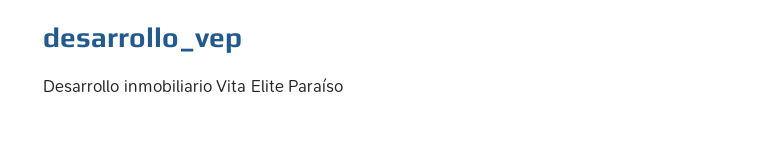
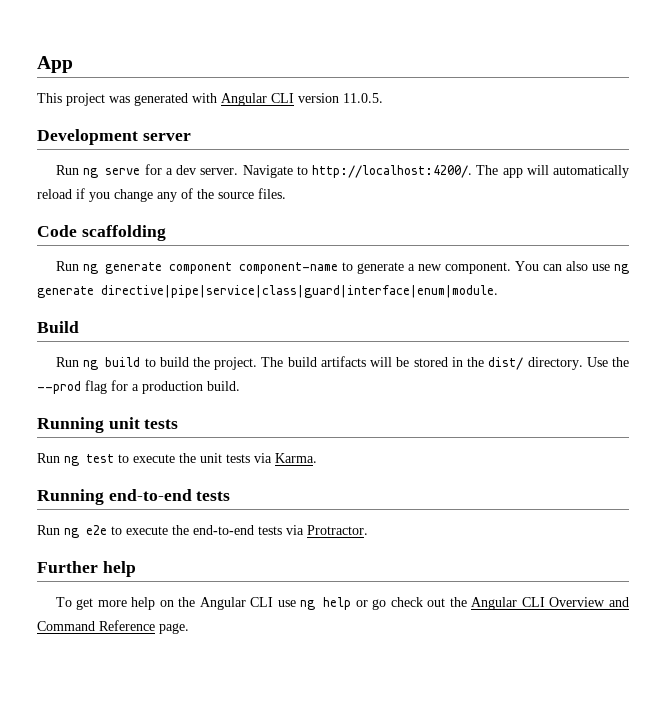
- desarrollo_vep
- Desarrollo inmobiliario Vita Elite Paraíso
+ App
+ This project was generated with Angular CLI version 11.0.5.
+ Development server
+ Run ng serve for a dev server. Navigate to http://localhost:4200/. The app will automatically reload if you change any of the source files.
+ Code scaffolding
+ Run ng generate component component-name to generate a new component. You can also use ng generate directive|pipe|service|class|guard|interface|enum|module.
+ Build
+ Run ng build to build the project. The build artifacts will be stored in the dist/ directory. Use the --prod flag for a production build.
+ Running unit tests
+ Run ng test to execute the unit tests via Karma.
+ Running end-to-end tests
+ Run ng e2e to execute the end-to-end tests via Protractor.
+ Further help
+ To get more help on the Angular CLI use ng help or go check out the Angular CLI Overview and Command Reference page.

